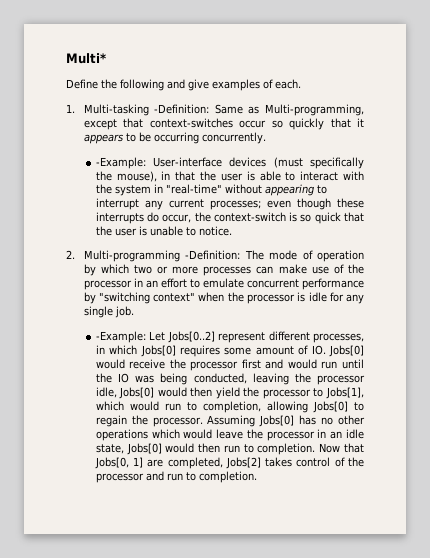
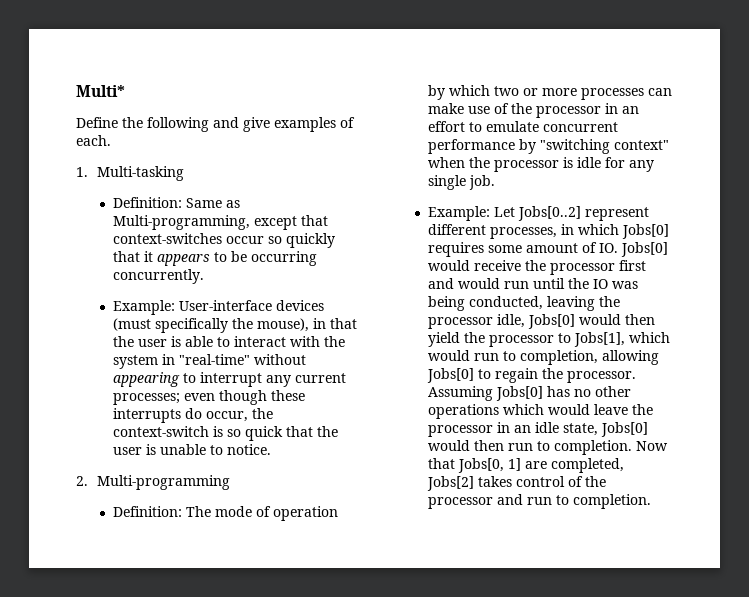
- 1. Multi-tasking -Definition: Same as Multi-programming, except that context-switches occur so quickly that it appears to be occurring concurrently.
+ 1. Multi-tasking
+ Definition: Same as Multi-programming, except that context-switches occur so quickly that it appears to be occurring concurrently.
- -Example: User-interface devices (must specifically the mouse), in that the user is able to interact with the system in "real-time" without appearing to interrupt any current processes; even though these interrupts do occur, the context-switch is so quick that the user is unable to notice.
+ Example: User-interface devices (must specifically the mouse), in that the user is able to interact with the system in "real-time" without appearing to interrupt any current processes; even though these interrupts do occur, the context-switch is so quick that the user is unable to notice.
- 2. Multi-programming -Definition: The mode of operation by which two or more processes can make use of the processor in an effort to emulate concurrent performance by "switching context" when the processor is idle for any single job.
+ 2. Multi-programming
+ Definition: The mode of operation by which two or more processes can make use of the processor in an effort to emulate concurrent performance by "switching context" when the processor is idle for any single job.
- -Example: Let Jobs[0..2] represent different processes, in which Jobs[0] requires some amount of IO. Jobs[0] would receive the processor first and would run until the IO was being conducted, leaving the processor idle, Jobs[0] would then yield the processor to Jobs[1], which would run to completion, allowing Jobs[0] to regain the processor.
+ Example: Let Jobs[0..2] represent different processes, in which Jobs[0] requires some amount of IO. Jobs[0] would receive the processor first and would run until the IO was being conducted, leaving the processor idle, Jobs[0] would then yield the processor to Jobs[1], which would run to completion, allowing Jobs[0] to regain the processor.

